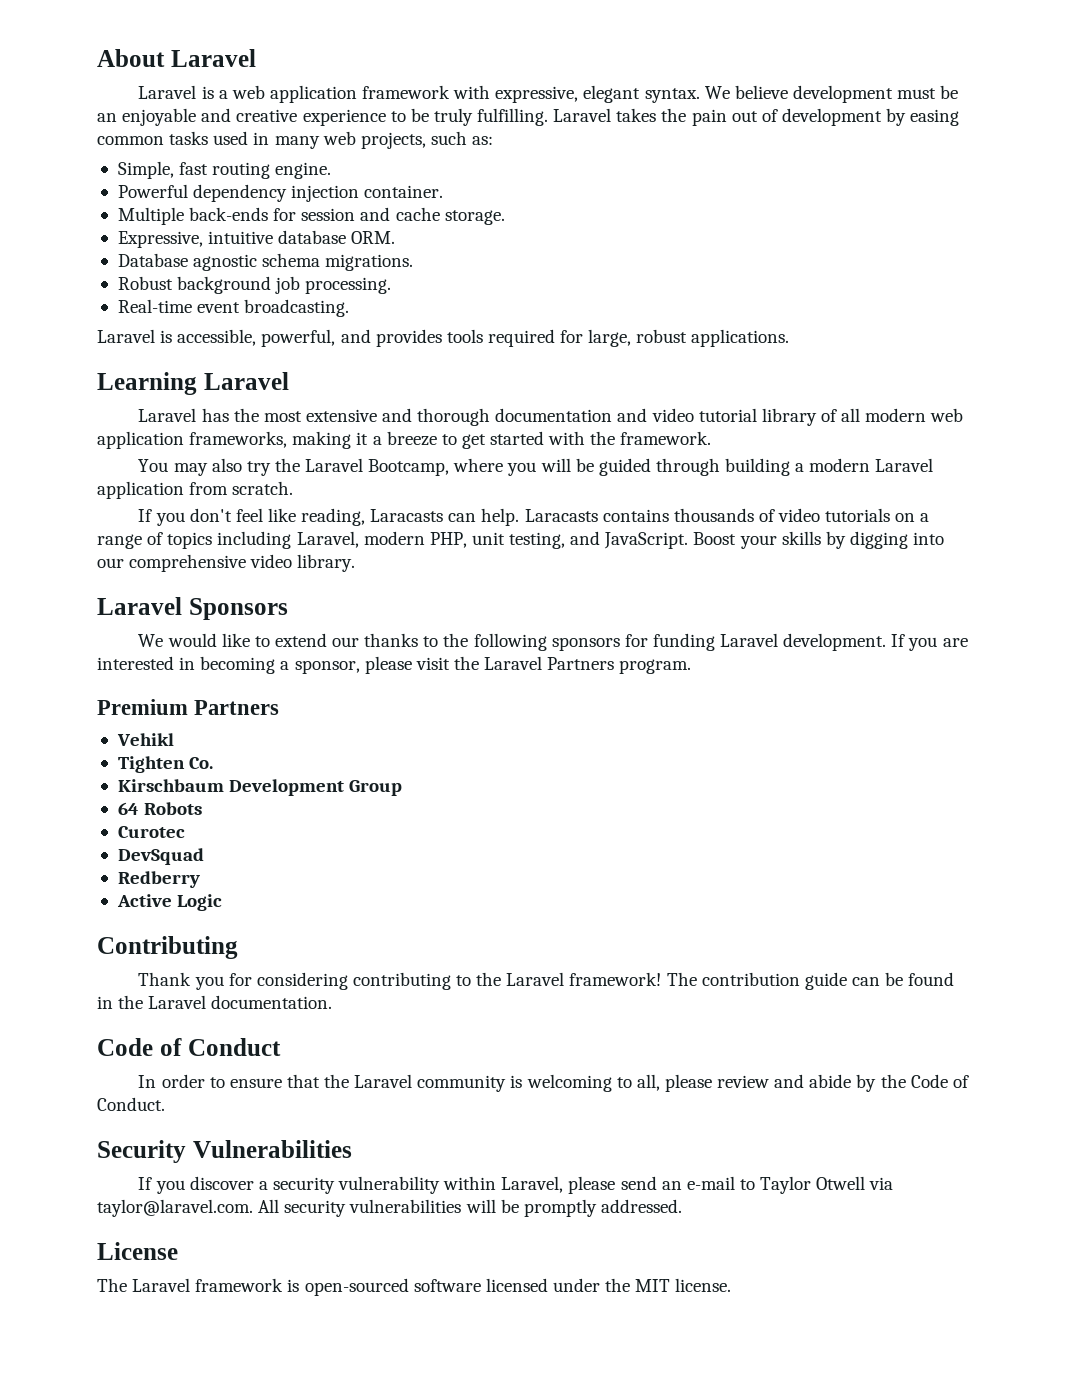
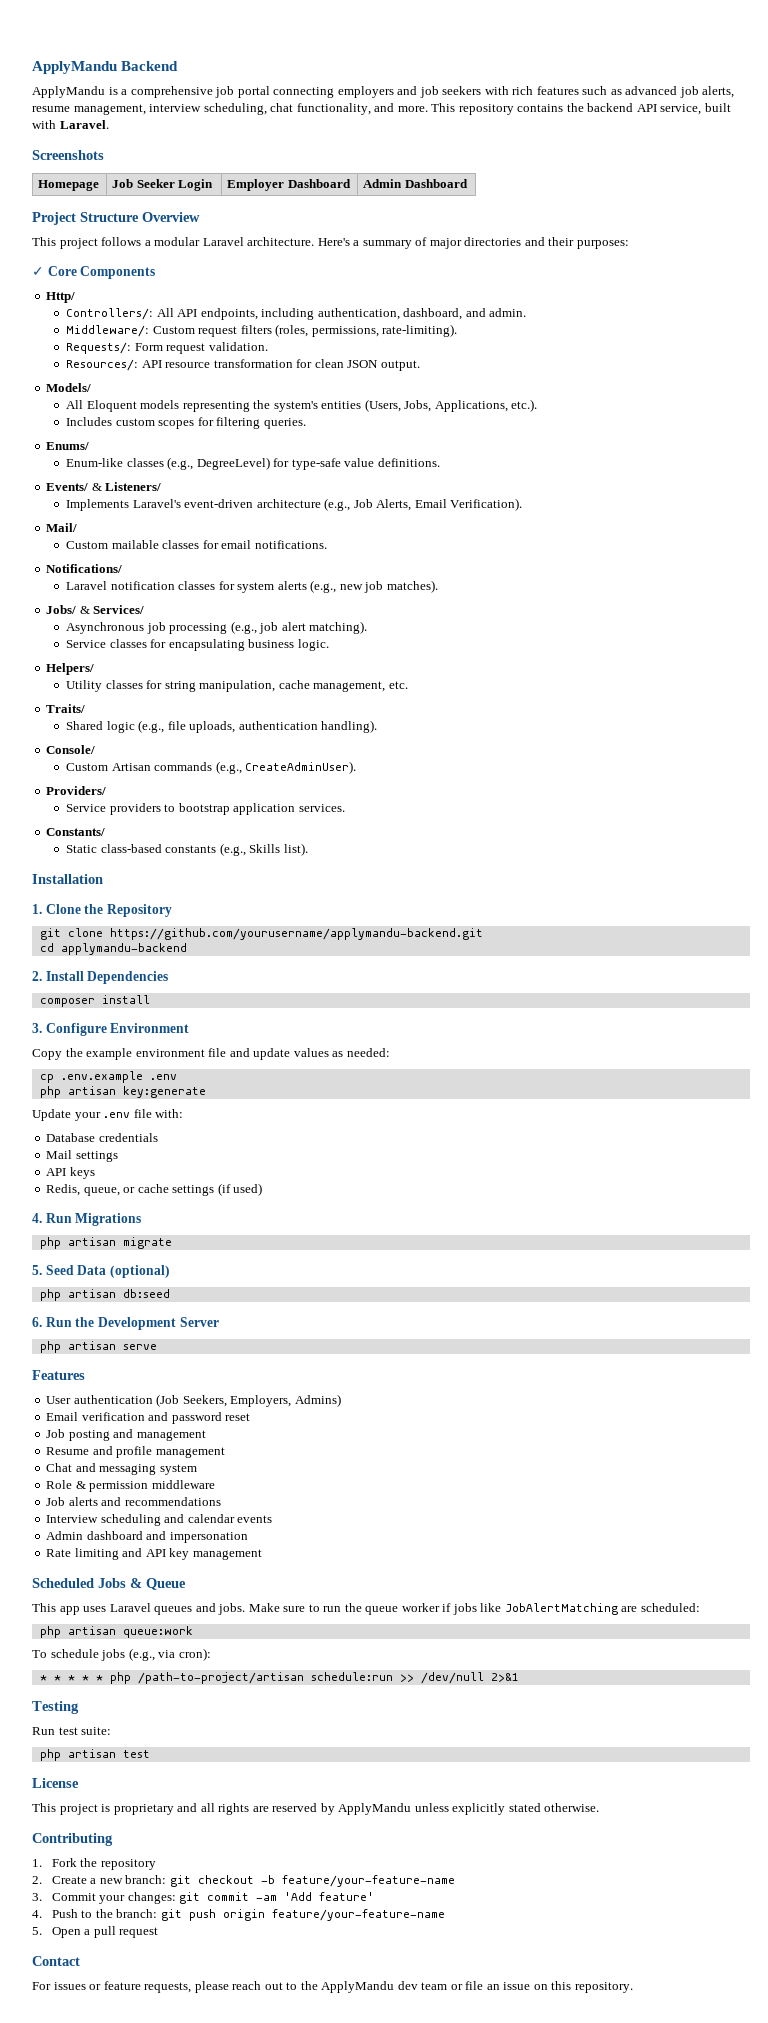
- About Laravel
- Laravel is a web application framework with expressive, elegant syntax. We believe development must be an enjoyable and creative experience to be truly fulfilling. Laravel takes the pain out of development by easing common tasks used in many web projects, such as:
- Simple, fast routing engine.
- Powerful dependency injection container.
- Multiple back-ends for session and cache storage.
- Expressive, intuitive database ORM.
- Database agnostic schema migrations.
- Robust background job processing.
- Real-time event broadcasting.
- Laravel is accessible, powerful, and provides tools required for large, robust applications.
- Learning Laravel
- Laravel has the most extensive and thorough documentation and video tutorial library of all modern web application frameworks, making it a breeze to get started with the framework.
- You may also try the Laravel Bootcamp, where you will be guided through building a modern Laravel application from scratch.
- If you don't feel like reading, Laracasts can help. Laracasts contains thousands of video tutorials on a range of topics including Laravel, modern PHP, unit testing, and JavaScript. Boost your skills by digging into our comprehensive video library.
- Laravel Sponsors
- We would like to extend our thanks to the following sponsors for funding Laravel development. If you are interested in becoming a sponsor, please visit the Laravel Partners program.
- Premium Partners
- Vehikl
- Tighten Co.
- Kirschbaum Development Group
- 64 Robots
- Curotec
- DevSquad
- Redberry
- Active Logic
+ ApplyMandu Backend
+ ApplyMandu is a comprehensive job portal connecting employers and job seekers with rich features such as advanced job alerts, resume management, interview scheduling, chat functionality, and more. This repository contains the backend API service, built with Laravel.
+ Screenshots
+ Homepage | Job Seeker Login | Employer Dashboard | Admin Dashboard
+ Project Structure Overview
+ This project follows a modular Laravel architecture. Here's a summary of major directories and their purposes:
+ ✓ Core Components
+ Http/
+ Controllers/: All API endpoints, including authentication, dashboard, and admin.
+ Middleware/: Custom request filters (roles, permissions, rate-limiting).
+ Requests/: Form request validation.
+ Resources/: API resource transformation for clean JSON output.
+ Models/
+ All Eloquent models representing the system's entities (Users, Jobs, Applications, etc.).
+ Includes custom scopes for filtering queries.
+ Enums/
+ Enum-like classes (e.g., DegreeLevel) for type-safe value definitions.
+ Events/ & Listeners/
+ Implements Laravel's event-driven architecture (e.g., Job Alerts, Email Verification).
+ Mail/
+ Custom mailable classes for email notifications.
+ Notifications/
+ Laravel notification classes for system alerts (e.g., new job matches).
+ Jobs/ & Services/
+ Asynchronous job processing (e.g., job alert matching).
+ Service classes for encapsulating business logic.
+ Helpers/
+ Utility classes for string manipulation, cache management, etc.
+ Traits/
+ Shared logic (e.g., file uploads, authentication handling).
+ Console/
+ Custom Artisan commands (e.g., CreateAdminUser).
+ Providers/
+ Service providers to bootstrap application services.
+ Constants/
+ Static class-based constants (e.g., Skills list).
+ Installation
+ 1. Clone the Repository
+ git clone https://github.com/yourusername/applymandu-backend.git
+ cd applymandu-backend
+ 2. Install Dependencies
+ composer install
+ 3. Configure Environment
+ Copy the example environment file and update values as needed:
+ cp .env.example .env
+ php artisan key:generate
+ Update your .env file with:
+ Database credentials
+ Mail settings
+ API keys
+ Redis, queue, or cache settings (if used)
+ 4. Run Migrations
+ php artisan migrate
+ 5. Seed Data (optional)
+ php artisan db:seed
+ 6. Run the Development Server
+ php artisan serve
+ Features
+ User authentication (Job Seekers, Employers, Admins)
+ Email verification and password reset
+ Job posting and management
+ Resume and profile management
+ Chat and messaging system
+ Role & permission middleware
+ Job alerts and recommendations
+ Interview scheduling and calendar events
+ Admin dashboard and impersonation
+ Rate limiting and API key management
+ Scheduled Jobs & Queue
+ This app uses Laravel queues and jobs. Make sure to run the queue worker if jobs like JobAlertMatching are scheduled:
+ php artisan queue:work
+ To schedule jobs (e.g., via cron):
+ * * * * * php /path-to-project/artisan schedule:run >> /dev/null 2>&1
+ Testing
+ Run test suite:
+ php artisan test
+ License
+ This project is proprietary and all rights are reserved by ApplyMandu unless explicitly stated otherwise.
  Contributing
- Thank you for considering contributing to the Laravel framework! The contribution guide can be found in the Laravel documentation.
- Code of Conduct
- In order to ensure that the Laravel community is welcoming to all, please review and abide by the Code of Conduct.
- Security Vulnerabilities
- If you discover a security vulnerability within Laravel, please send an e-mail to Taylor Otwell via taylor@laravel.com. All security vulnerabilities will be promptly addressed.
- License
- The Laravel framework is open-sourced software licensed under the MIT license.
+ 1. Fork the repository
+ 2. Create a new branch: git checkout -b feature/your-feature-name
+ 3. Commit your changes: git commit -am 'Add feature'
+ 4. Push to the branch: git push origin feature/your-feature-name
+ 5. Open a pull request
+ Contact
+ For issues or feature requests, please reach out to the ApplyMandu dev team or file an issue on this repository.

